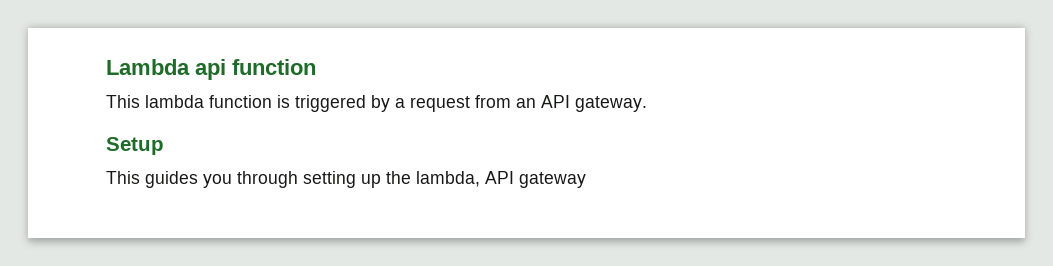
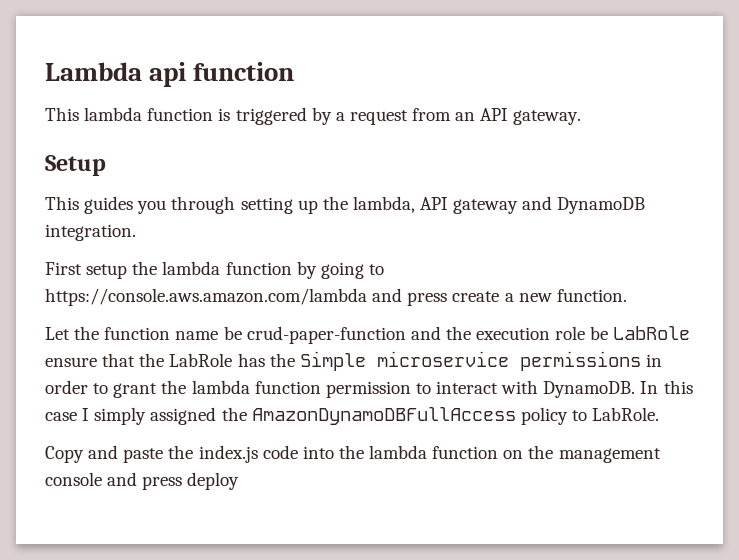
- This guides you through setting up the lambda, API gateway
+ This guides you through setting up the lambda, API gateway and DynamoDB integration.
+ First setup the lambda function by going to https://console.aws.amazon.com/lambda and press create a new function.
+ Let the function name be crud-paper-function and the execution role be LabRole ensure that the LabRole has the Simple microservice permissions in order to grant the lambda function permission to interact with DynamoDB. In this case I simply assigned the AmazonDynamoDBFullAccess policy to LabRole.
+ Copy and paste the index.js code into the lambda function on the management console and press deploy

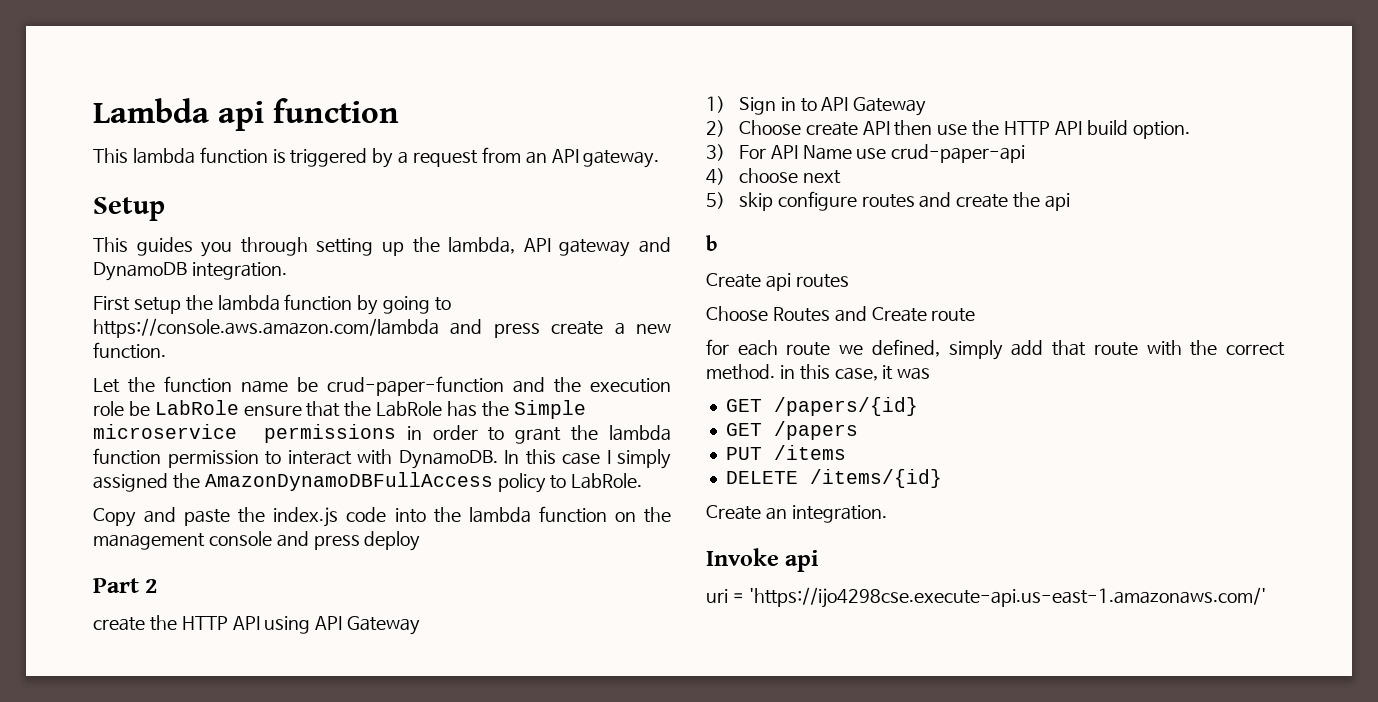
+ Part 2
+ create the HTTP API using API Gateway
+ 1) Sign in to API Gateway
+ 2) Choose create API then use the HTTP API build option.
+ 3) For API Name use crud-paper-api
+ 4) choose next
+ 5) skip configure routes and create the api
+ b
+ Create api routes
+ Choose Routes and Create route
+ for each route we defined, simply add that route with the correct method. in this case, it was
+ GET /papers/{id}
+ GET /papers
+ PUT /items
+ DELETE /items/{id}
+ Create an integration.
+ Invoke api
+ uri = 'https://ijo4298cse.execute-api.us-east-1.amazonaws.com/'

